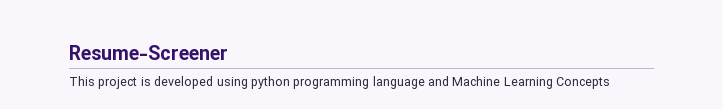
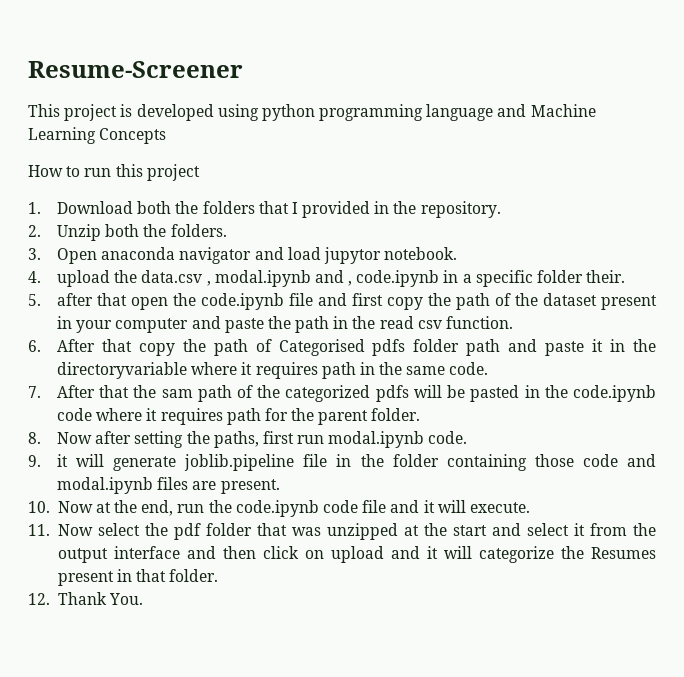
+ How to run this project
+ 1. Download both the folders that I provided in the repository.
+ 2. Unzip both the folders.
+ 3. Open anaconda navigator and load jupytor notebook.
+ 4. upload the data.csv , modal.ipynb and , code.ipynb in a specific folder their.
+ 5. after that open the code.ipynb file and first copy the path of the dataset present in your computer and paste the path in the read csv function.
+ 6. After that copy the path of Categorised pdfs folder path and paste it in the directoryvariable where it requires path in the same code.
+ 7. After that the sam path of the categorized pdfs will be pasted in the code.ipynb code where it requires path for the parent folder.
+ 8. Now after setting the paths, first run modal.ipynb code.
+ 9. it will generate joblib.pipeline file in the folder containing those code and modal.ipynb files are present.
+ 10. Now at the end, run the code.ipynb code file and it will execute.
+ 11. Now select the pdf folder that was unzipped at the start and select it from the output interface and then click on upload and it will categorize the Resumes present in that folder.
+ 12. Thank You.

